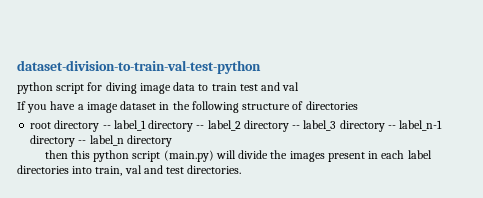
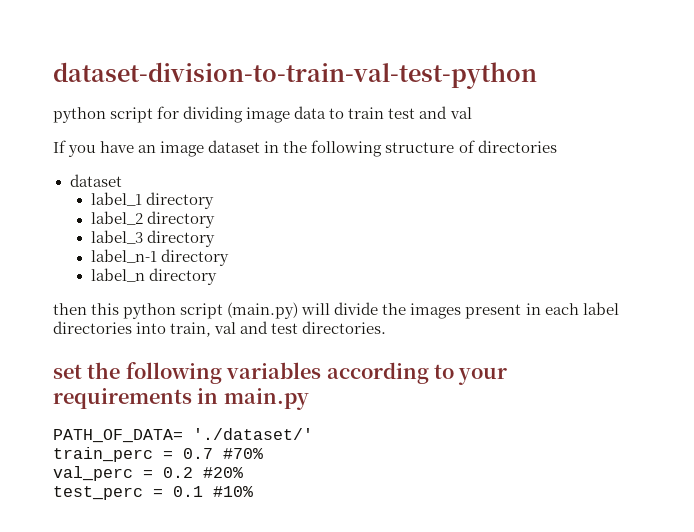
- python script for diving image data to train test and val
+ python script for dividing image data to train test and val
- If you have a image dataset in the following structure of directories
- root directory -- label_1 directory -- label_2 directory -- label_3 directory -- label_n-1 directory -- label_n directory
+ If you have an image dataset in the following structure of directories
+ dataset
+ label_1 directory
+ label_2 directory
+ label_3 directory
+ label_n-1 directory
+ label_n directory
+ set the following variables according to your requirements in main.py
+ PATH_OF_DATA= './dataset/'
+ train_perc = 0.7 #70%
+ val_perc = 0.2 #20%
+ test_perc = 0.1 #10%

